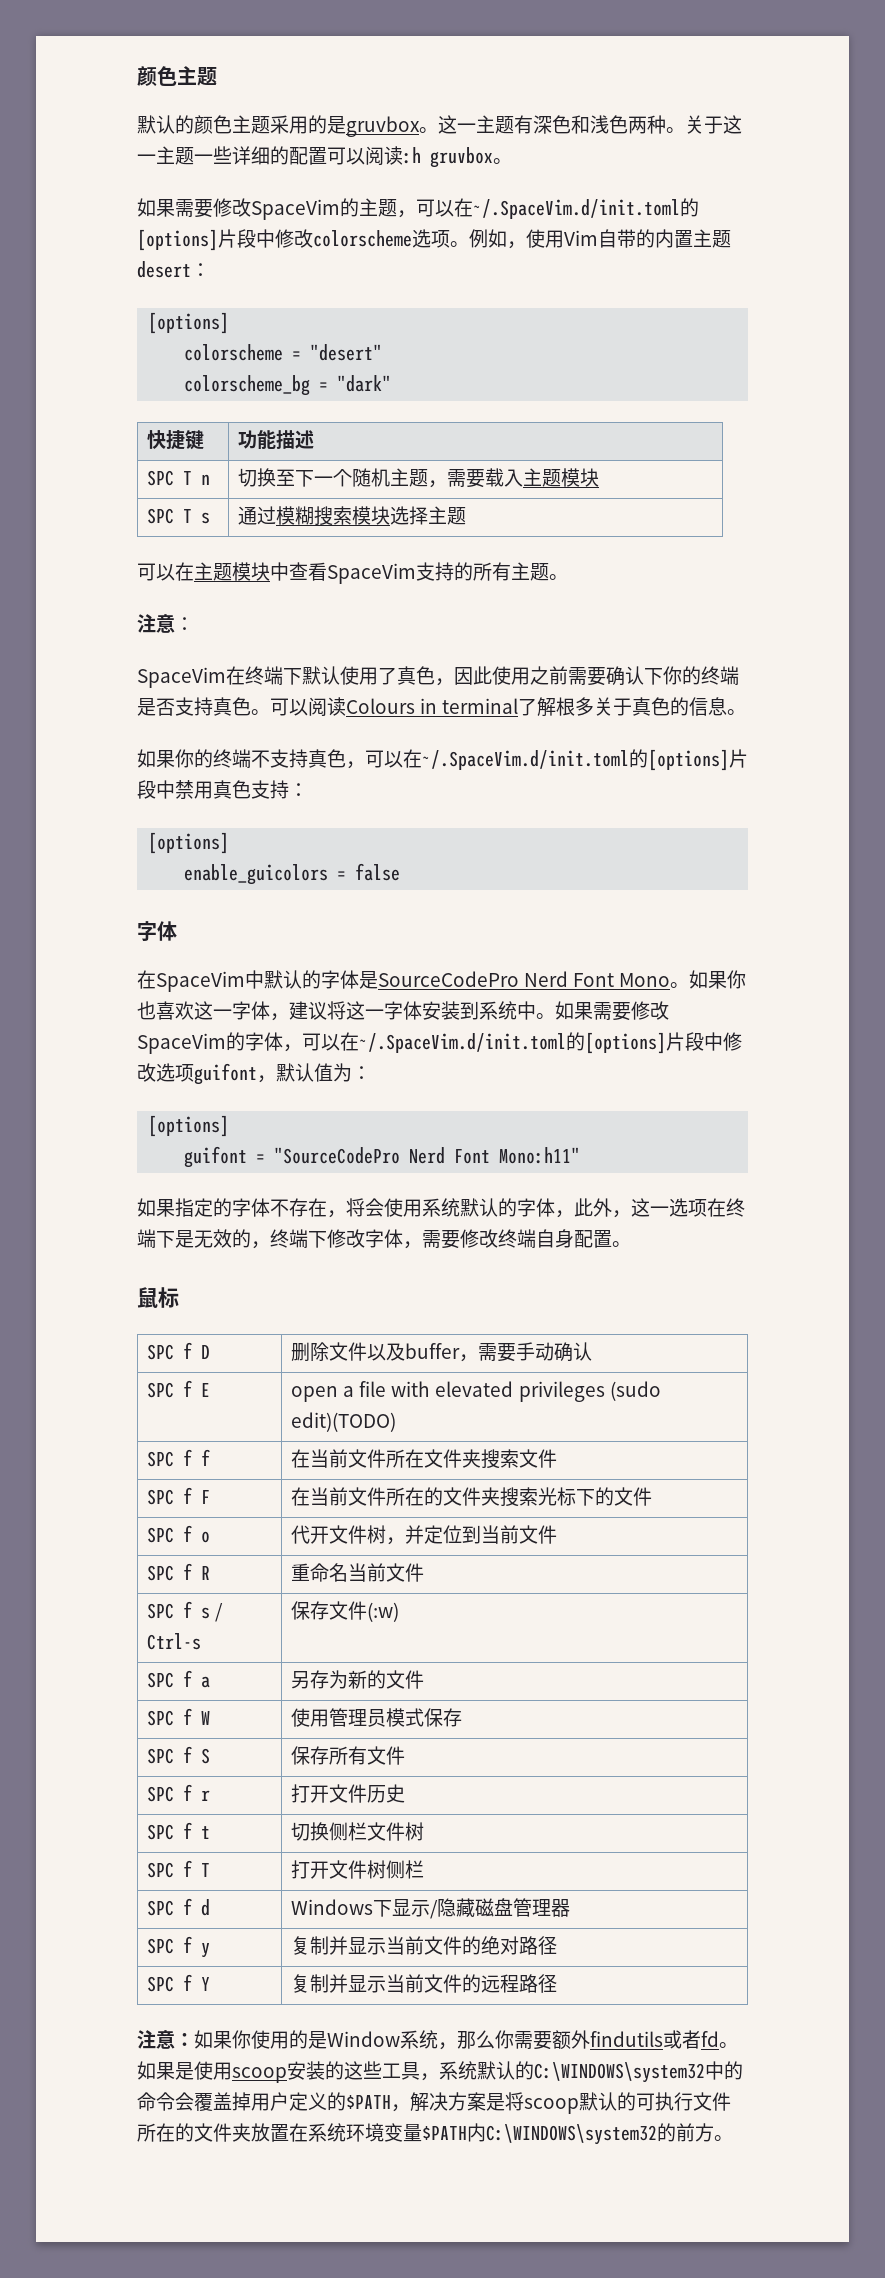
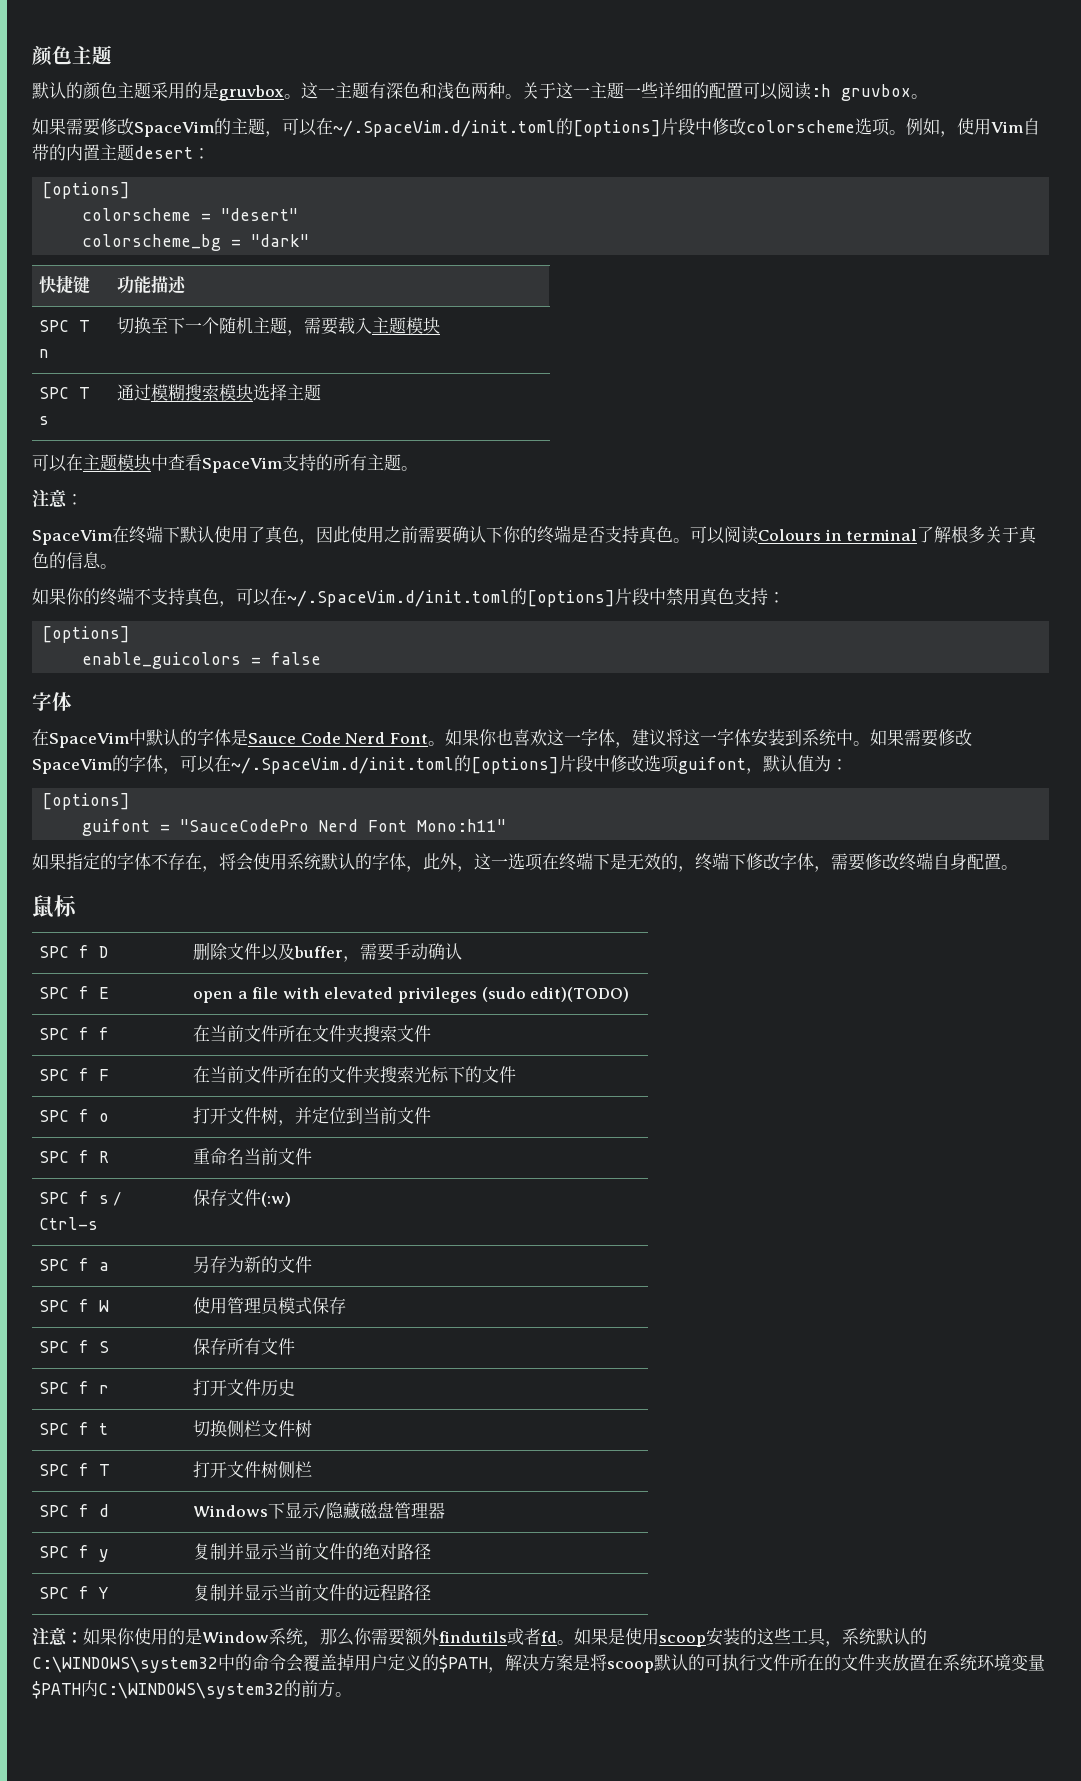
- 在SpaceVim中默认的字体是SourceCodePro Nerd Font Mono。
+ 在SpaceVim中默认的字体是Sauce Code Nerd Font。
- guifont = "SourceCodePro Nerd Font Mono:h11"
+ guifont = "SauceCodePro Nerd Font Mono:h11"
- SPC f o | 代开文件树，并定位到当前文件
+ SPC f o | 打开文件树，并定位到当前文件

